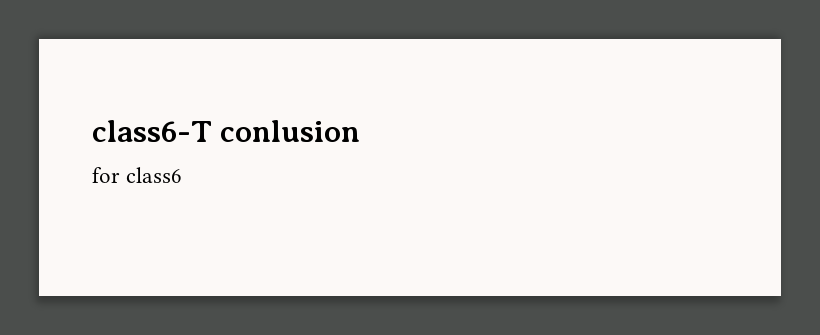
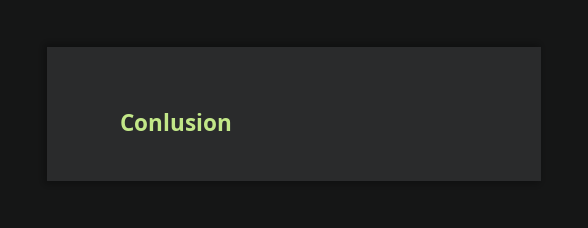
- class6-T conlusion
- for class6
+ Conlusion

